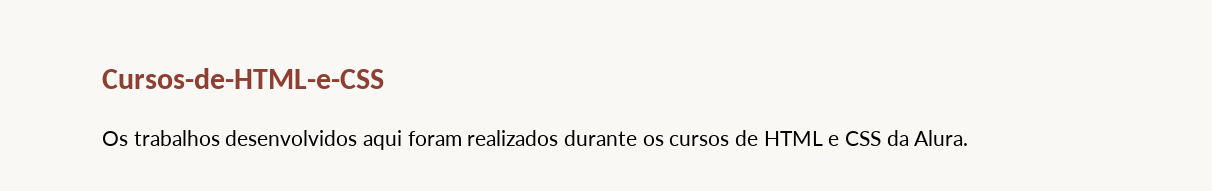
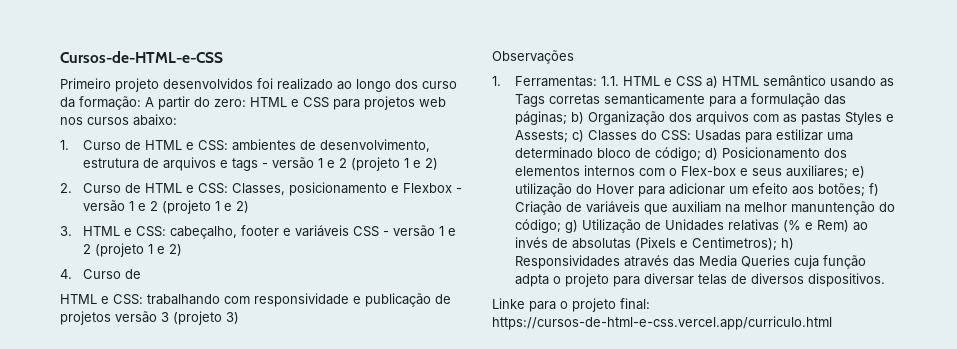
- Os trabalhos desenvolvidos aqui foram realizados durante os cursos de HTML e CSS da Alura.
+ Primeiro projeto desenvolvidos foi realizado ao longo dos curso da formação: A partir do zero: HTML e CSS para projetos web nos cursos abaixo:
+ 1. Curso de HTML e CSS: ambientes de desenvolvimento, estrutura de arquivos e tags - versão 1 e 2 (projeto 1 e 2)
+ 2. Curso de HTML e CSS: Classes, posicionamento e Flexbox - versão 1 e 2 (projeto 1 e 2)
+ 3. HTML e CSS: cabeçalho, footer e variáveis CSS - versão 1 e 2 (projeto 1 e 2)
+ 4. Curso de
+ HTML e CSS: trabalhando com responsividade e publicação de projetos versão 3 (projeto 3)
+ Observações
+ 1. Ferramentas: 1.1. HTML e CSS a) HTML semântico usando as Tags corretas semanticamente para a formulação das páginas; b) Organização dos arquivos com as pastas Styles e Assests; c) Classes do CSS: Usadas para estilizar uma determinado bloco de código; d) Posicionamento dos elementos internos com o Flex-box e seus auxiliares; e) utilização do Hover para adicionar um efeito aos botões; f) Criação de variáveis que auxiliam na melhor manuntenção do código; g) Utilização de Unidades relativas (% e Rem) ao invés de absolutas (Pixels e Centimetros); h) Responsividades através das Media Queries cuja função adpta o projeto para diversar telas de diversos dispositivos.
+ Linke para o projeto final: https://cursos-de-html-e-css.vercel.app/curriculo.html

